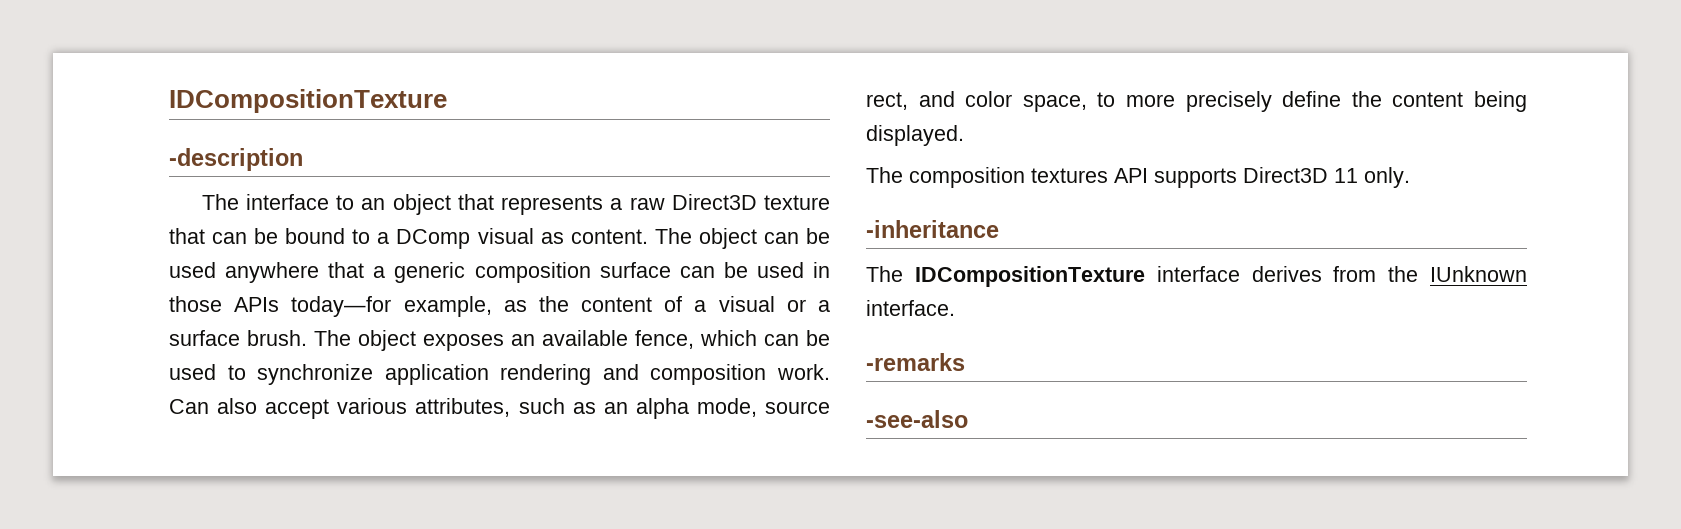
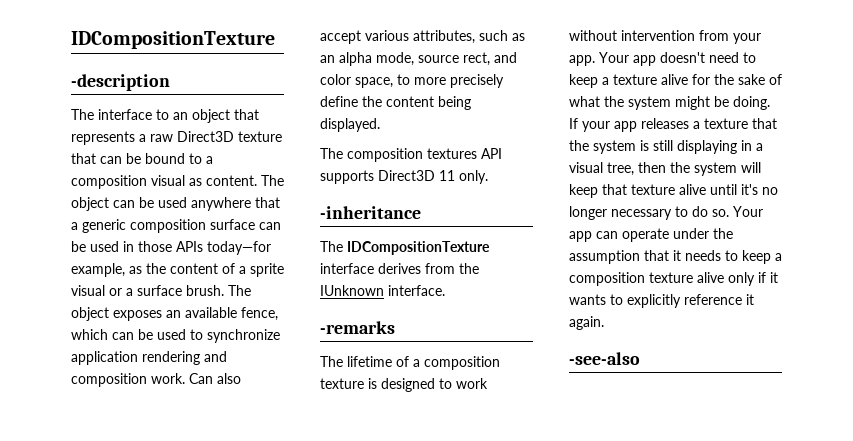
- The interface to an object that represents a raw Direct3D texture that can be bound to a DComp visual as content.
+ The interface to an object that represents a raw Direct3D texture that can be bound to a composition visual as content.
- The object can be used anywhere that a generic composition surface can be used in those APIs today—for example, as the content of a visual or a surface brush.
+ The object can be used anywhere that a generic composition surface can be used in those APIs today—for example, as the content of a sprite visual or a surface brush.
+ The lifetime of a composition texture is designed to work without intervention from your app. Your app doesn't need to keep a texture alive for the sake of what the system might be doing. If your app releases a texture that the system is still displaying in a visual tree, then the system will keep that texture alive until it's no longer necessary to do so. Your app can operate under the assumption that it needs to keep a composition texture alive only if it wants to explicitly reference it again.

